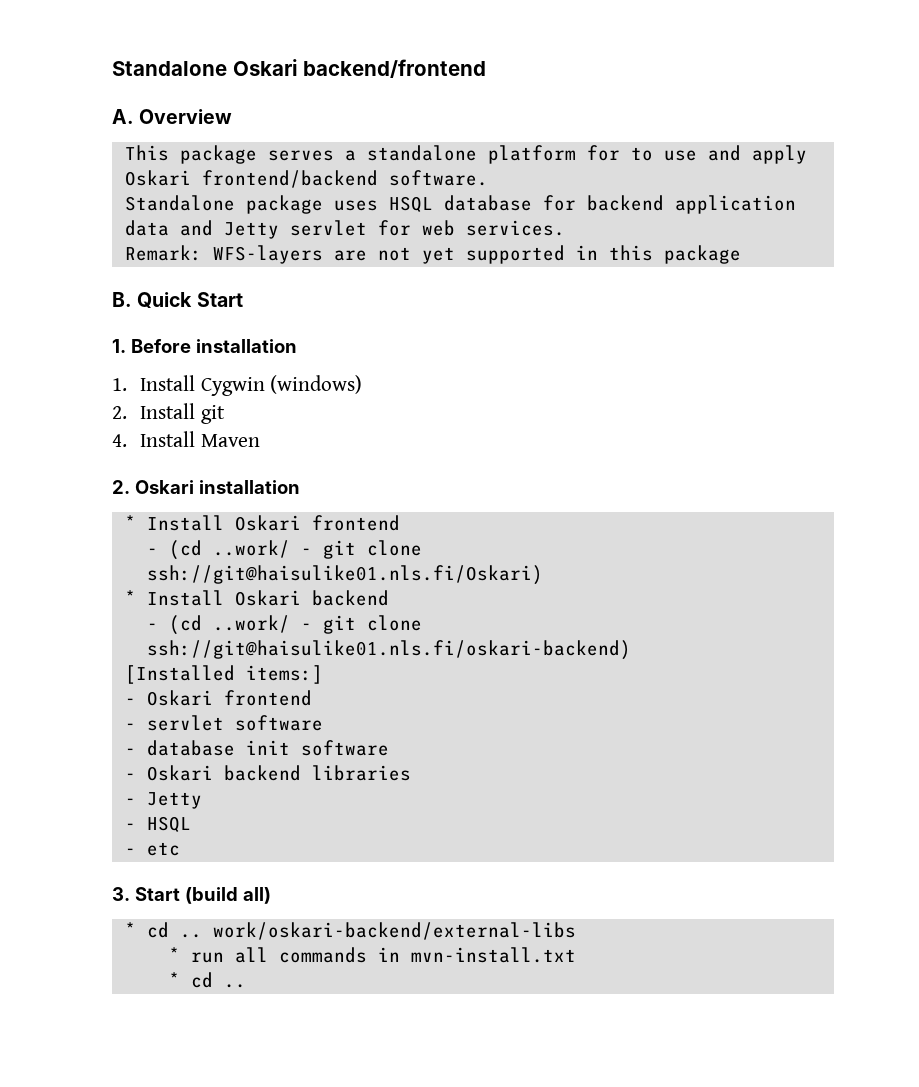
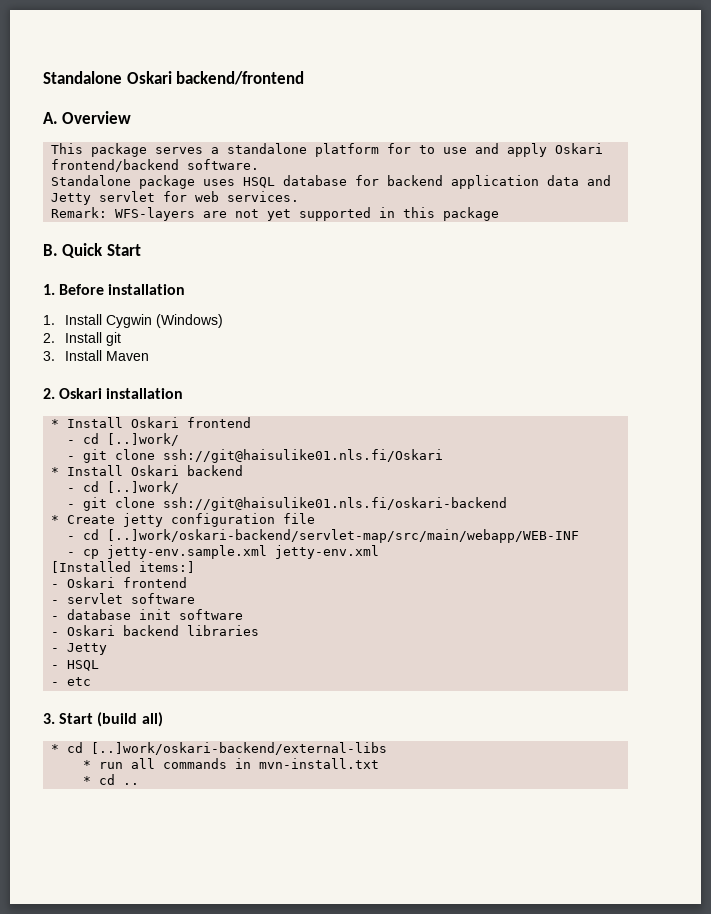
- 1. Install Cygwin (windows)
+ 1. Install Cygwin (Windows)
- 4. Install Maven
+ 3. Install Maven
  * Install Oskari frontend
- - (cd ..work/ - git clone ssh://git@haisulike01.nls.fi/Oskari)
+ - cd [..]work/
+ - git clone ssh://git@haisulike01.nls.fi/Oskari
  * Install Oskari backend
- - (cd ..work/ - git clone ssh://git@haisulike01.nls.fi/oskari-backend)
+ - cd [..]work/
+ - git clone ssh://git@haisulike01.nls.fi/oskari-backend
+ * Create jetty configuration file
+ - cd [..]work/oskari-backend/servlet-map/src/main/webapp/WEB-INF
+ - cp jetty-env.sample.xml jetty-env.xml
- * cd .. work/oskari-backend/external-libs
+ * cd [..]work/oskari-backend/external-libs

